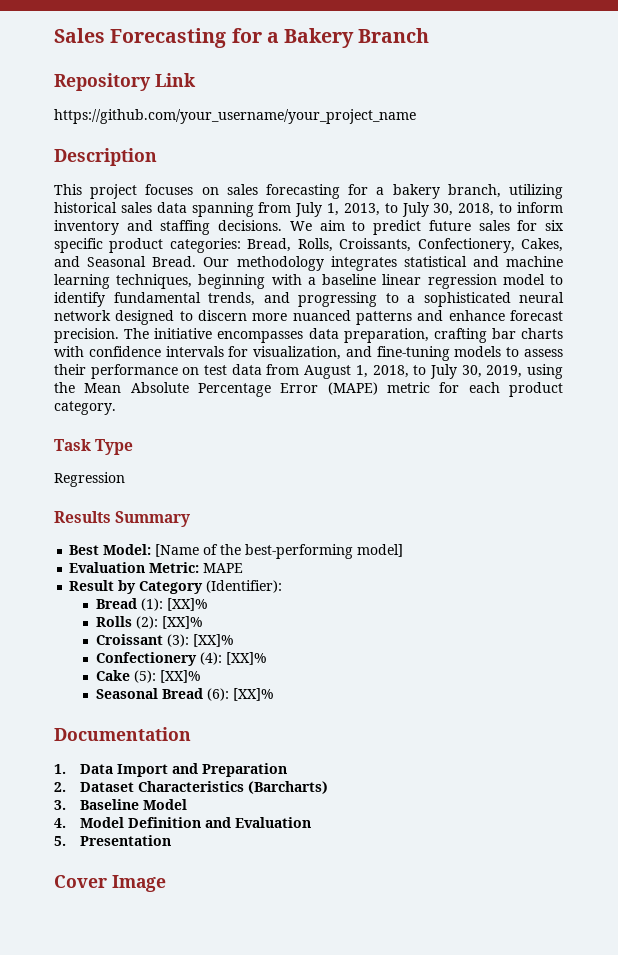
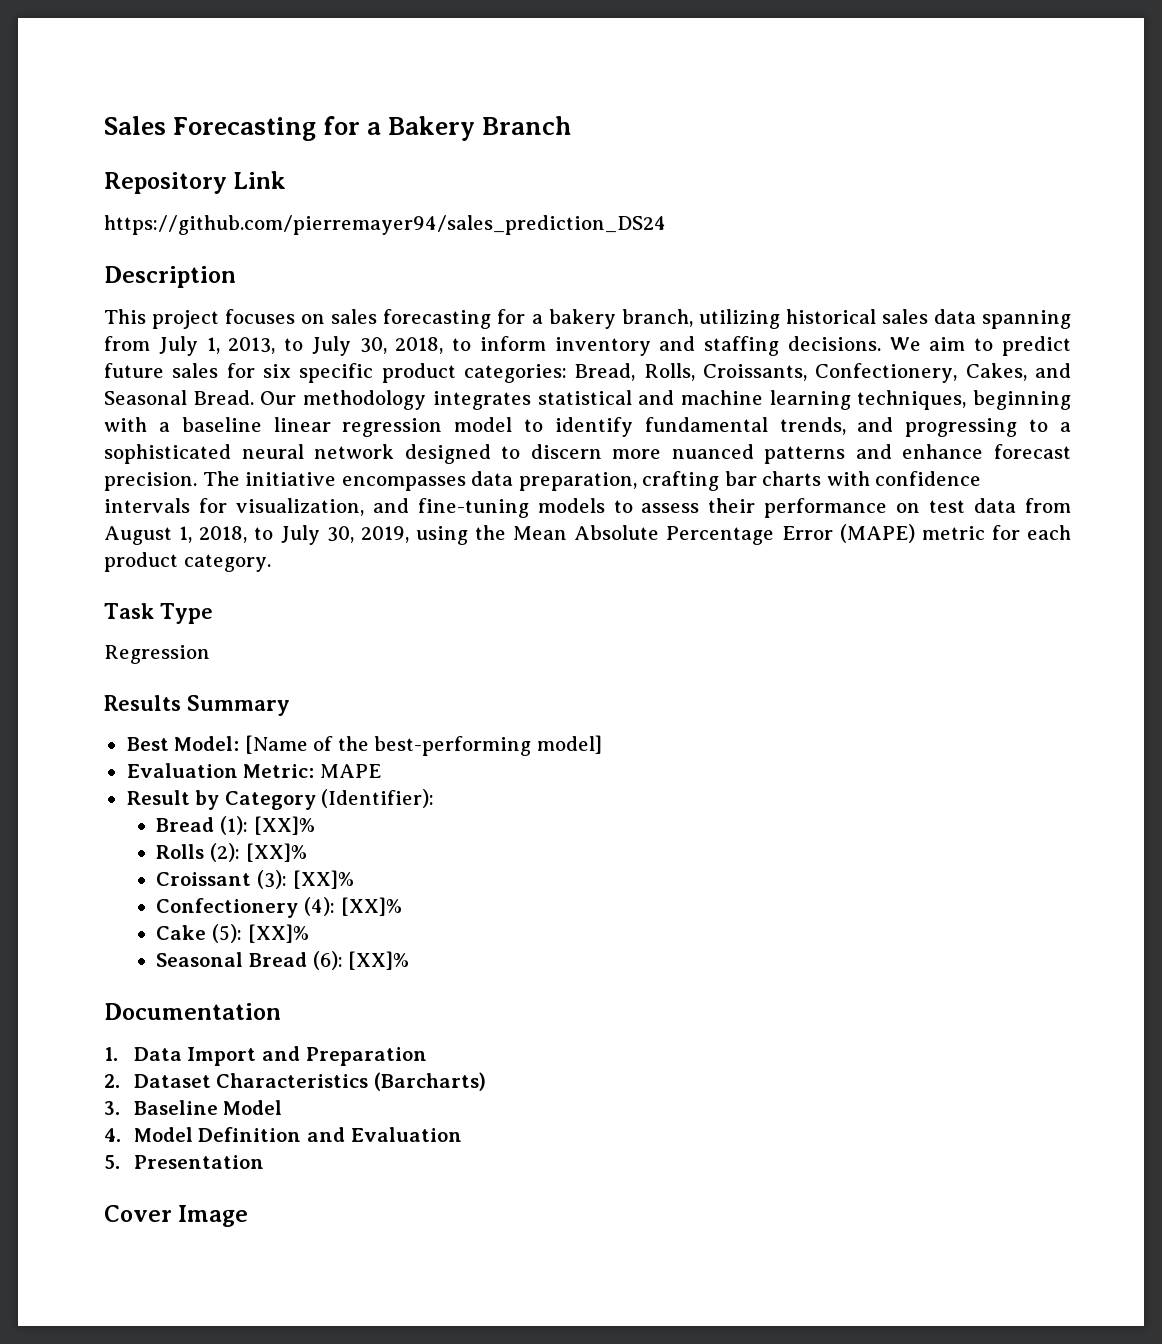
- https://github.com/your_username/your_project_name
+ https://github.com/pierremayer94/sales_prediction_DS24

